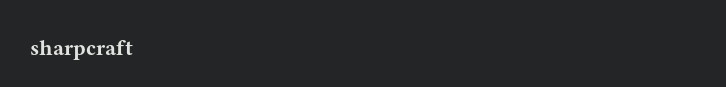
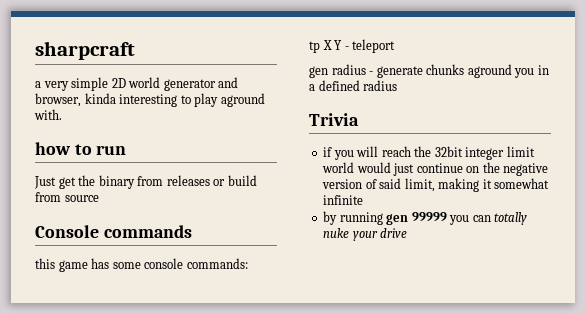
+ a very simple 2D world generator and browser, kinda interesting to play aground with.
+ how to run
+ Just get the binary from releases or build from source
+ Console commands
+ this game has some console commands:
+ tp X Y - teleport
+ gen radius - generate chunks aground you in a defined radius
+ Trivia
+ if you will reach the 32bit integer limit world would just continue on the negative version of said limit, making it somewhat infinite
+ by running gen 99999 you can totally nuke your drive

